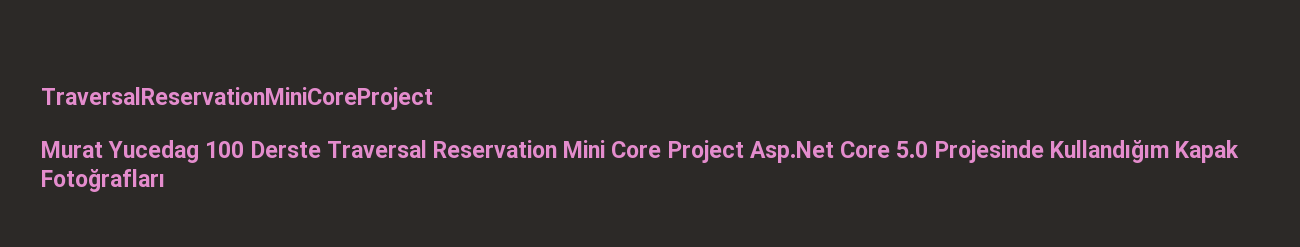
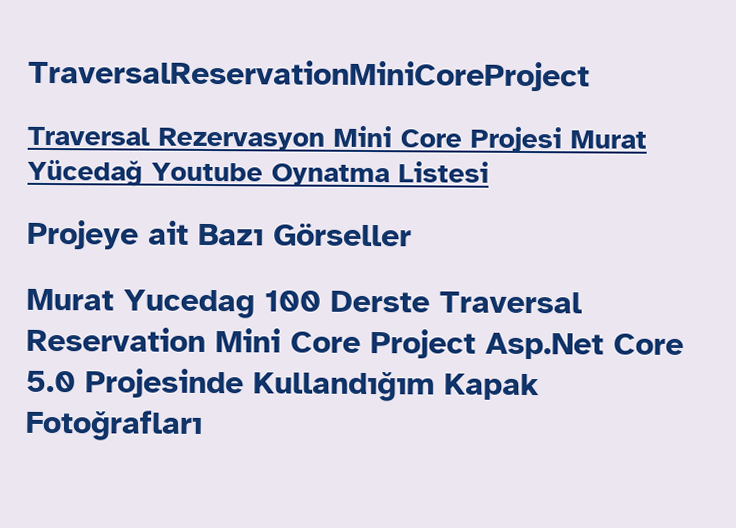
+ Traversal Rezervasyon Mini Core Projesi Murat Yücedağ Youtube Oynatma Listesi
+ Projeye ait Bazı Görseller

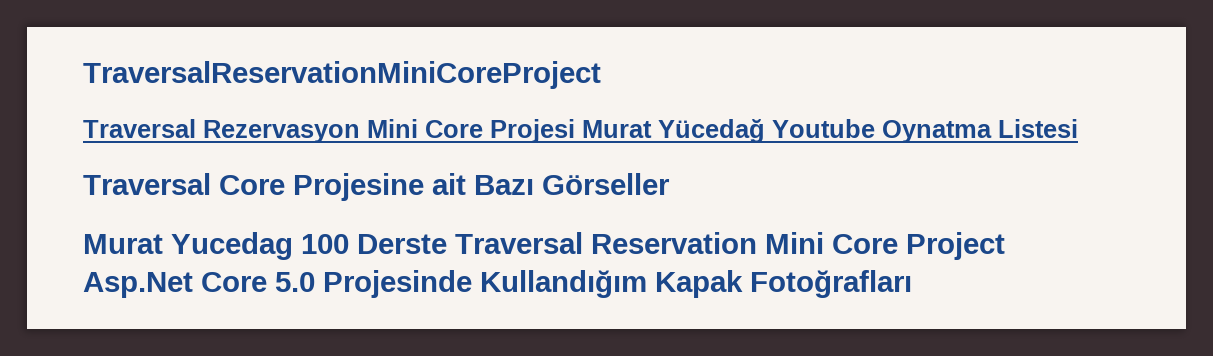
- Projeye ait Bazı Görseller
+ Traversal Core Projesine ait Bazı Görseller

